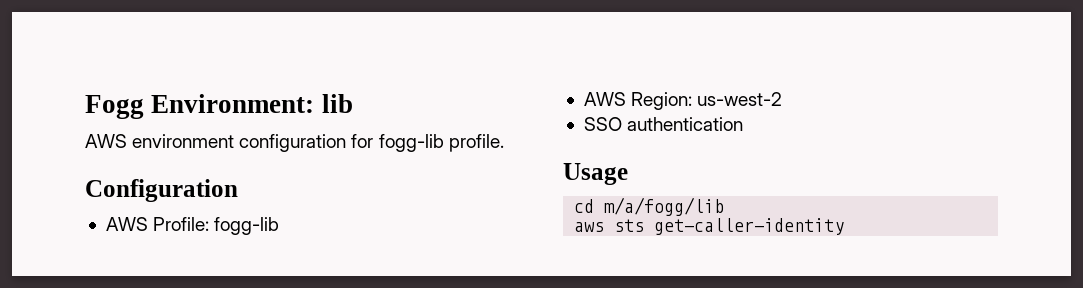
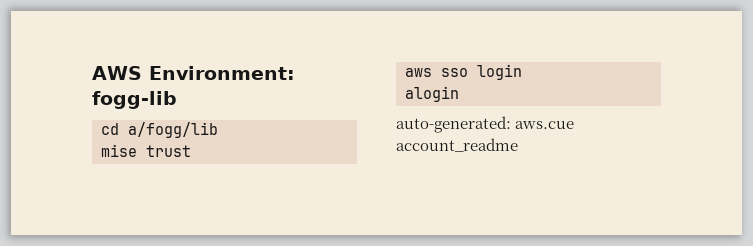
- Fogg Environment: lib
- AWS environment configuration for fogg-lib profile.
- Configuration
- AWS Profile: fogg-lib
- AWS Region: us-west-2
- SSO authentication
- Usage
- cd m/a/fogg/lib
- aws sts get-caller-identity
+ AWS Environment: fogg-lib
+ cd a/fogg/lib
+ mise trust
+ aws sso login
+ alogin
+ auto-generated: aws.cue account_readme

